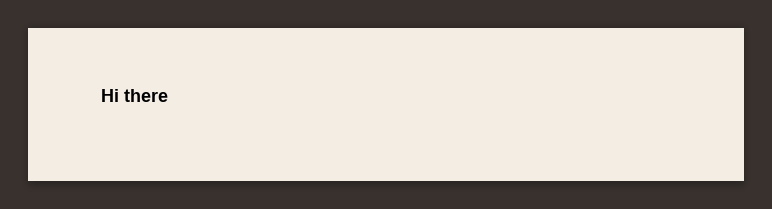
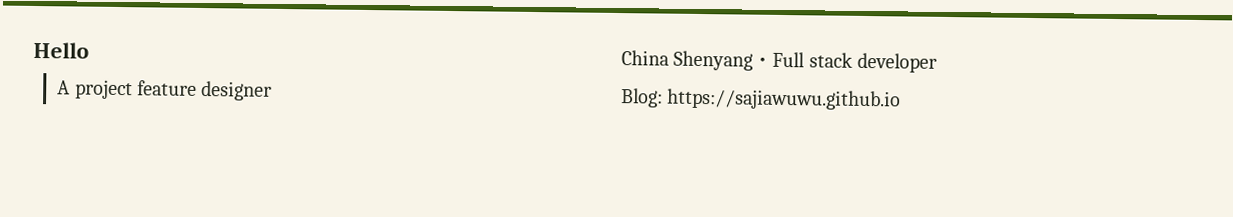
- Hi there
+ Hello
+ A project feature designer
+ China Shenyang・Full stack developer
+ Blog: https://sajiawuwu.github.io

